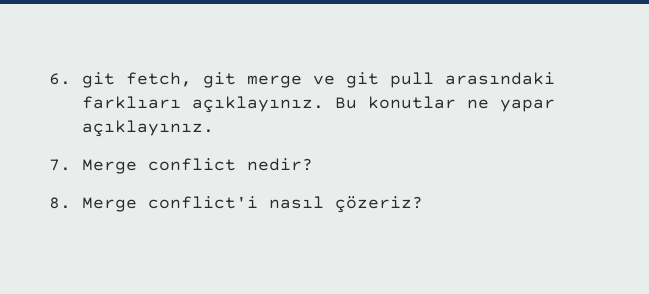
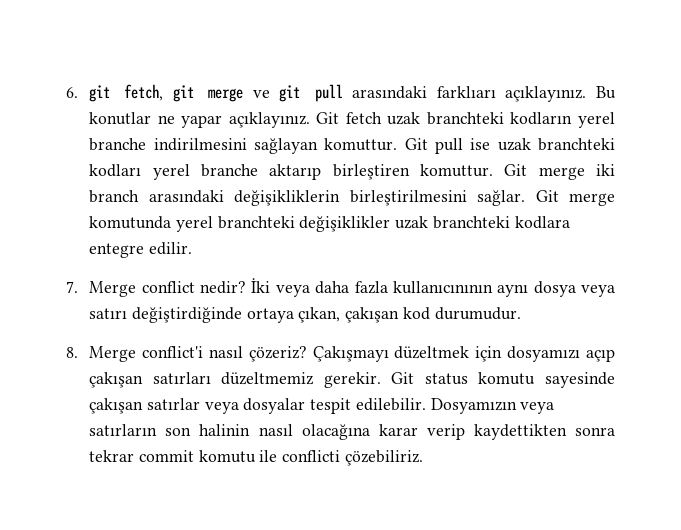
- Bu konutlar ne yapar açıklayınız.
- 7. Merge conflict nedir?
+ Bu konutlar ne yapar açıklayınız. Git fetch uzak branchteki kodların yerel branche indirilmesini sağlayan komuttur. Git pull ise uzak branchteki kodları yerel branche aktarıp birleştiren komuttur. Git merge iki branch arasındaki değişikliklerin birleştirilmesini sağlar. Git merge komutunda yerel branchteki değişiklikler uzak branchteki kodlara entegre edilir.
+ 7. Merge conflict nedir? İki veya daha fazla kullanıcınının aynı dosya veya satırı değiştirdiğinde ortaya çıkan, çakışan kod durumudur.
+ Çakışmayı düzeltmek için dosyamızı açıp çakışan satırları düzeltmemiz gerekir. Git status komutu sayesinde çakışan satırlar veya dosyalar tespit edilebilir. Dosyamızın veya satırların son halinin nasıl olacağına karar verip kaydettikten sonra tekrar commit komutu ile conflicti çözebiliriz.

